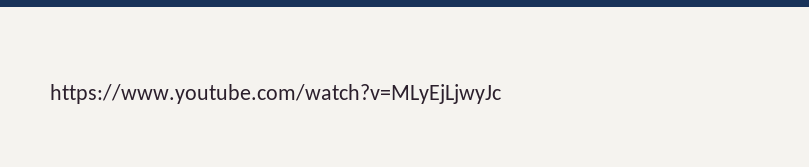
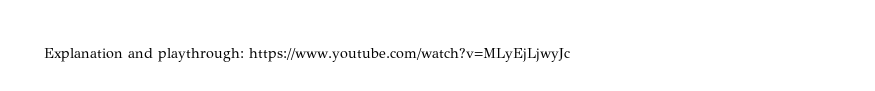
- https://www.youtube.com/watch?v=MLyEjLjwyJc
+ Explanation and playthrough: https://www.youtube.com/watch?v=MLyEjLjwyJc

